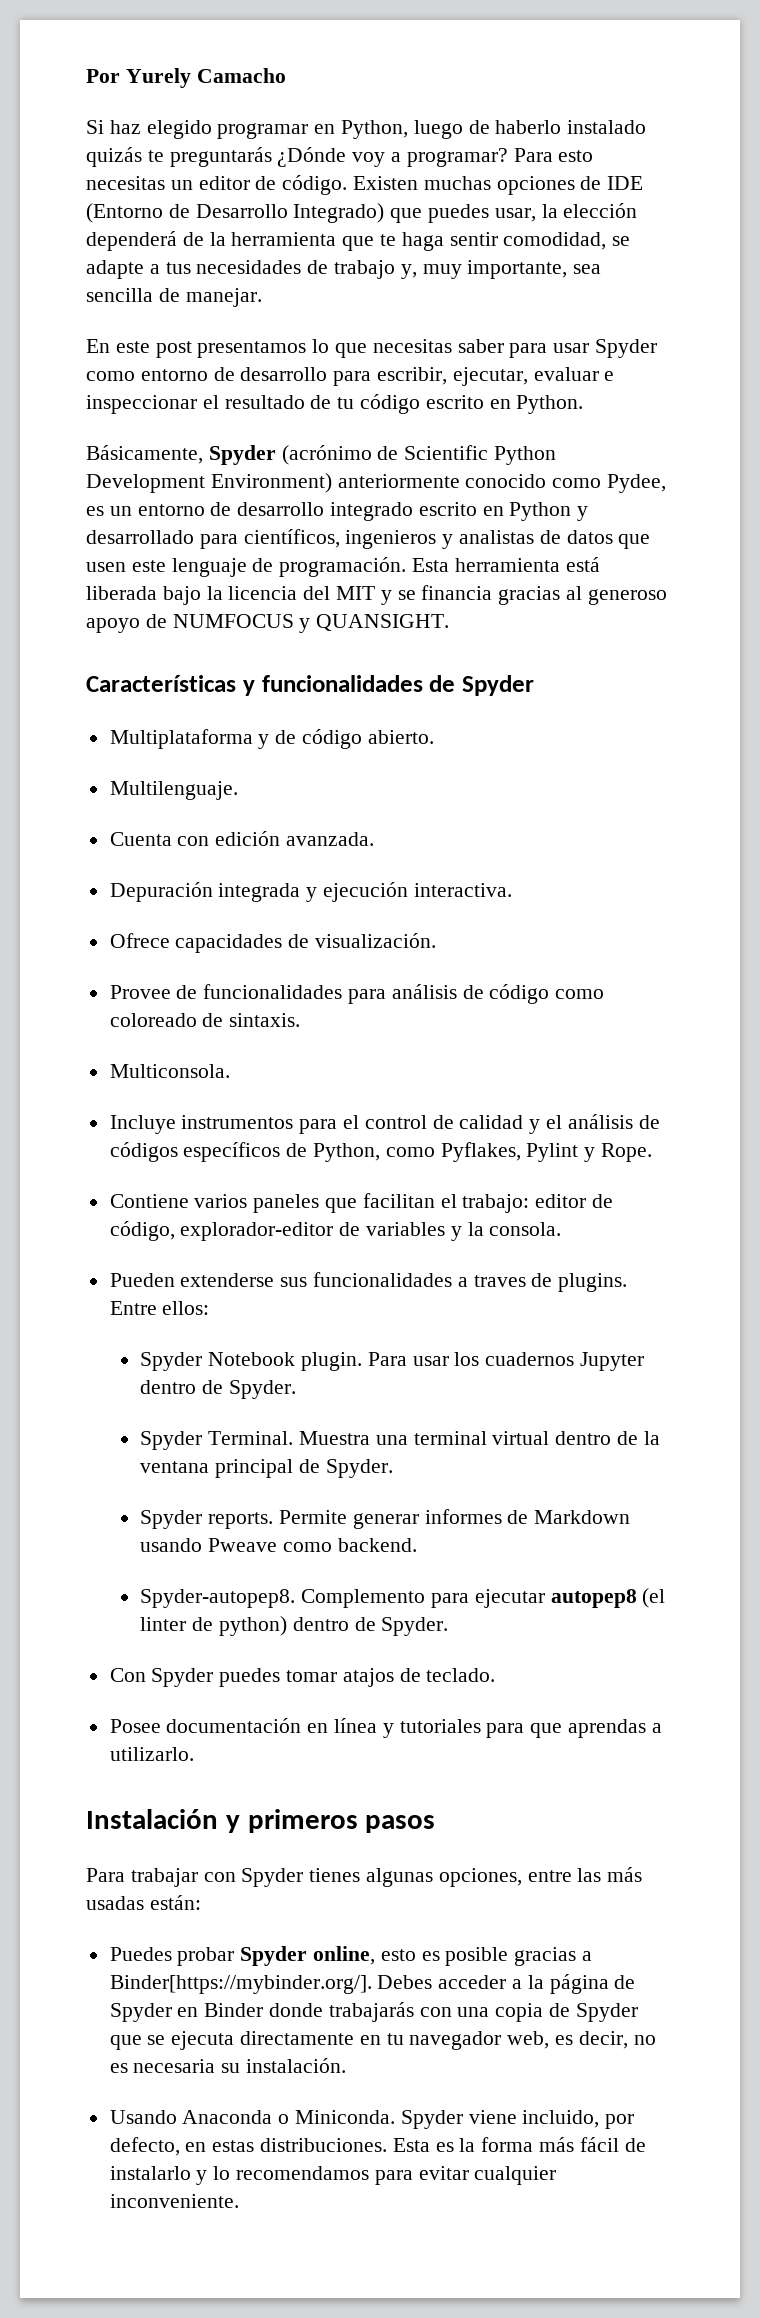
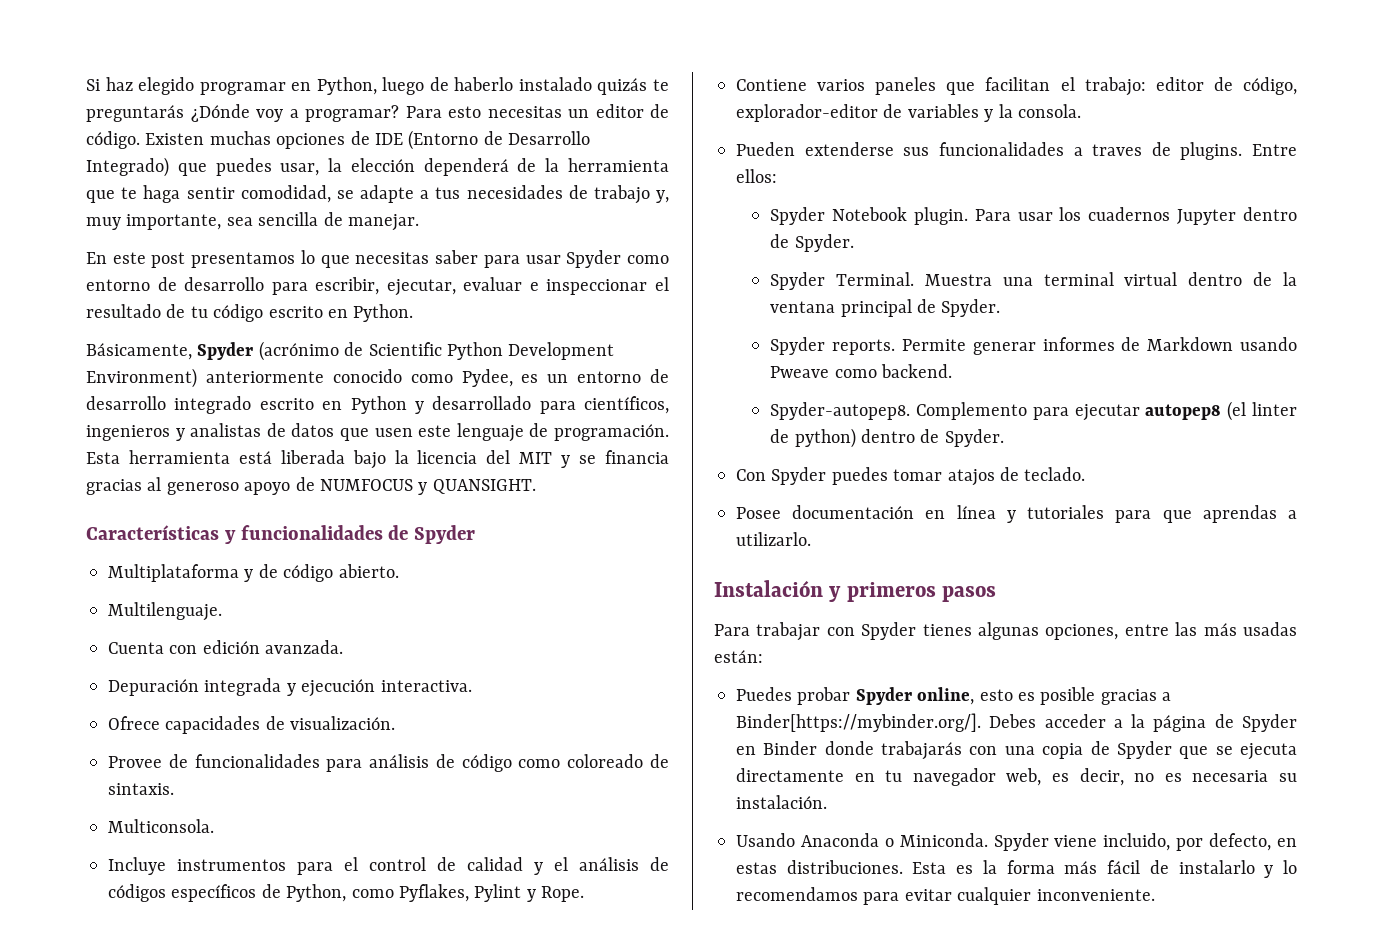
- Por Yurely Camacho

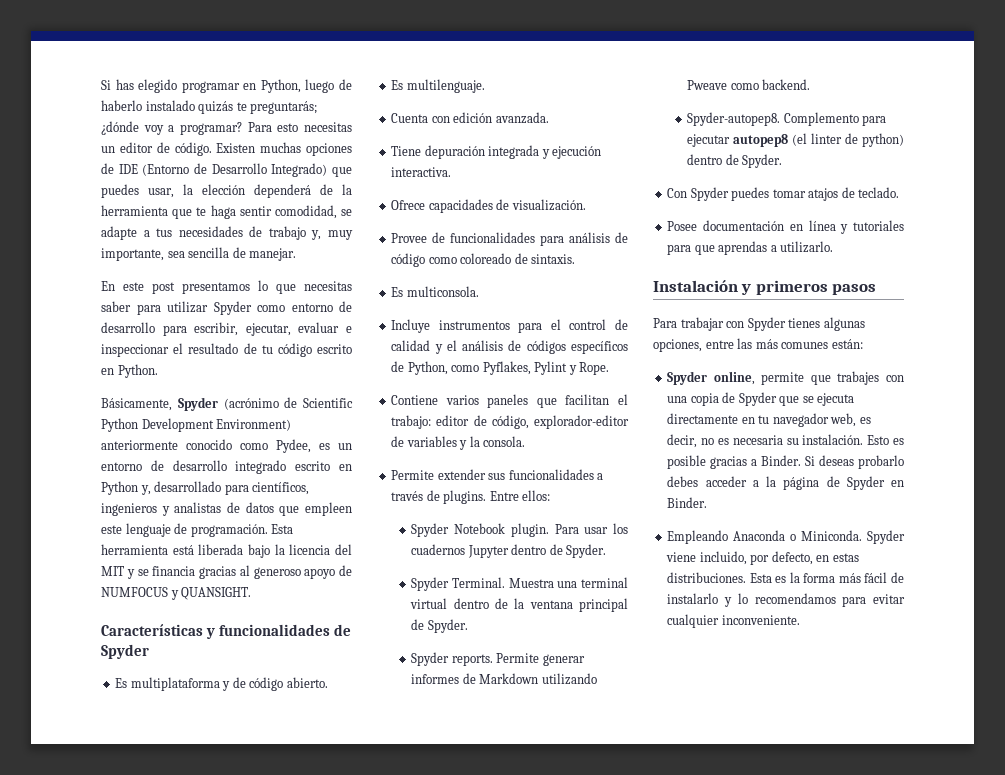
- Si haz elegido programar en Python, luego de haberlo instalado quizás te preguntarás ¿Dónde voy a programar?
+ Si has elegido programar en Python, luego de haberlo instalado quizás te preguntarás; ¿dónde voy a programar?
- En este post presentamos lo que necesitas saber para usar Spyder como entorno de desarrollo para escribir, ejecutar, evaluar e inspeccionar el resultado de tu código escrito en Python.
+ En este post presentamos lo que necesitas saber para utilizar Spyder como entorno de desarrollo para escribir, ejecutar, evaluar e inspeccionar el resultado de tu código escrito en Python.
- Básicamente, Spyder (acrónimo de Scientific Python Development Environment) anteriormente conocido como Pydee, es un entorno de desarrollo integrado escrito en Python y desarrollado para científicos, ingenieros y analistas de datos que usen este lenguaje de programación.
+ Básicamente, Spyder (acrónimo de Scientific Python Development Environment) anteriormente conocido como Pydee, es un entorno de desarrollo integrado escrito en Python y, desarrollado para científicos, ingenieros y analistas de datos que empleen este lenguaje de programación.
- Multiplataforma y de código abierto.
+ Es multiplataforma y de código abierto.
- Multilenguaje.
+ Es multilenguaje.
- Depuración integrada y ejecución interactiva.
+ Tiene depuración integrada y ejecución interactiva.
- Multiconsola.
+ Es multiconsola.
- Pueden extenderse sus funcionalidades a traves de plugins.
+ Permite extender sus funcionalidades a través de plugins.
- Permite generar informes de Markdown usando Pweave como backend.
+ Permite generar informes de Markdown utilizando Pweave como backend.
- Para trabajar con Spyder tienes algunas opciones, entre las más usadas están:
+ Para trabajar con Spyder tienes algunas opciones, entre las más comunes están:
- Puedes probar Spyder online, esto es posible gracias a Binder[https://mybinder.org/]. Debes acceder a la página de Spyder en Binder donde trabajarás con una copia de Spyder que se ejecuta directamente en tu navegador web, es decir, no es necesaria su instalación.
- Usando Anaconda o Miniconda.
+ Spyder online, permite que trabajes con una copia de Spyder que se ejecuta directamente en tu navegador web, es decir, no es necesaria su instalación. Esto es posible gracias a Binder. Si deseas probarlo debes acceder a la página de Spyder en Binder.
+ Empleando Anaconda o Miniconda.

